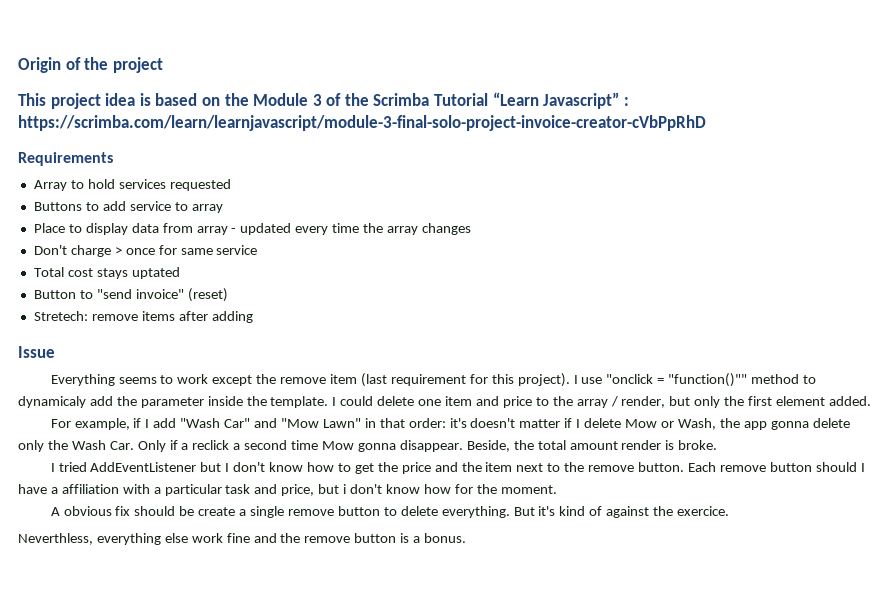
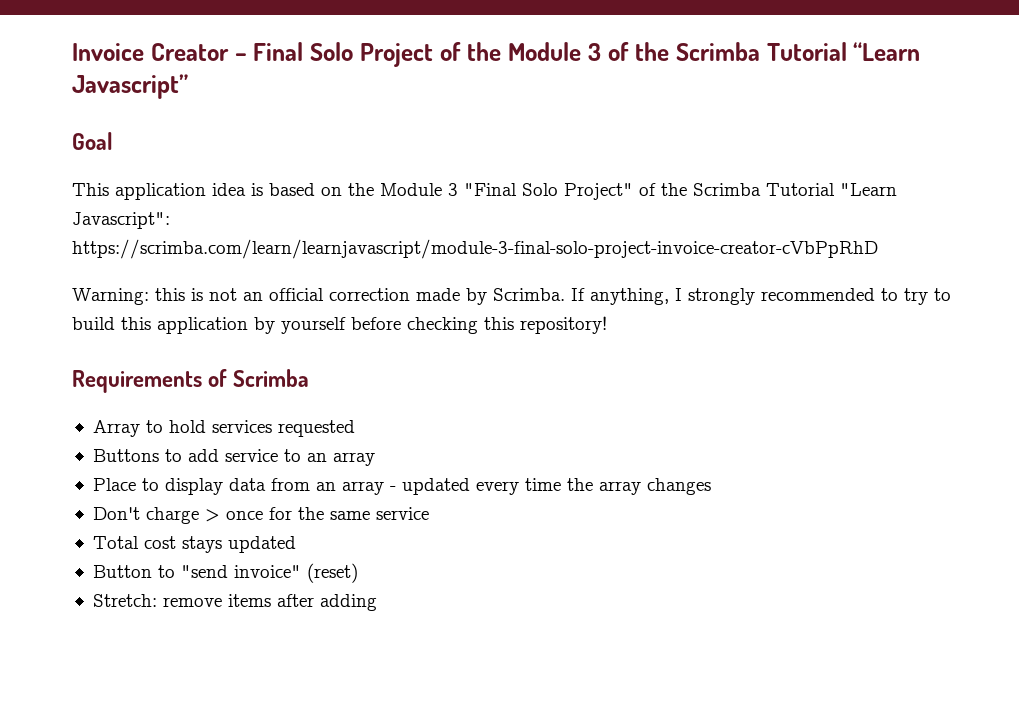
- Origin of the project
- This project idea is based on the Module 3 of the Scrimba Tutorial “Learn Javascript” : https://scrimba.com/learn/learnjavascript/module-3-final-solo-project-invoice-creator-cVbPpRhD
+ Invoice Creator – Final Solo Project of the Module 3 of the Scrimba Tutorial “Learn Javascript”
+ Goal
+ This application idea is based on the Module 3 "Final Solo Project" of the Scrimba Tutorial "Learn Javascript": https://scrimba.com/learn/learnjavascript/module-3-final-solo-project-invoice-creator-cVbPpRhD
+ Warning: this is not an official correction made by Scrimba. If anything, I strongly recommended to try to build this application by yourself before checking this repository!
- Requirements
+ Requirements of Scrimba
- Buttons to add service to array
+ Buttons to add service to an array
- Place to display data from array - updated every time the array changes
+ Place to display data from an array - updated every time the array changes
- Don't charge > once for same service
+ Don't charge > once for the same service
- Total cost stays uptated
+ Total cost stays updated
- Stretech: remove items after adding
+ Stretch: remove items after adding
- Issue
- Everything seems to work except the remove item (last requirement for this project). I use "onclick = "function()"" method to dynamicaly add the parameter inside the template. I could delete one item and price to the array / render, but only the first element added.
- For example, if I add "Wash Car" and "Mow Lawn" in that order: it's doesn't matter if I delete Mow or Wash, the app gonna delete only the Wash Car. Only if a reclick a second time Mow gonna disappear. Beside, the total amount render is broke.
- I tried AddEventListener but I don't know how to get the price and the item next to the remove button. Each remove button should I have a affiliation with a particular task and price, but i don't know how for the moment.
- A obvious fix should be create a single remove button to delete everything. But it's kind of against the exercice.
- Neverthless, everything else work fine and the remove button is a bonus.

